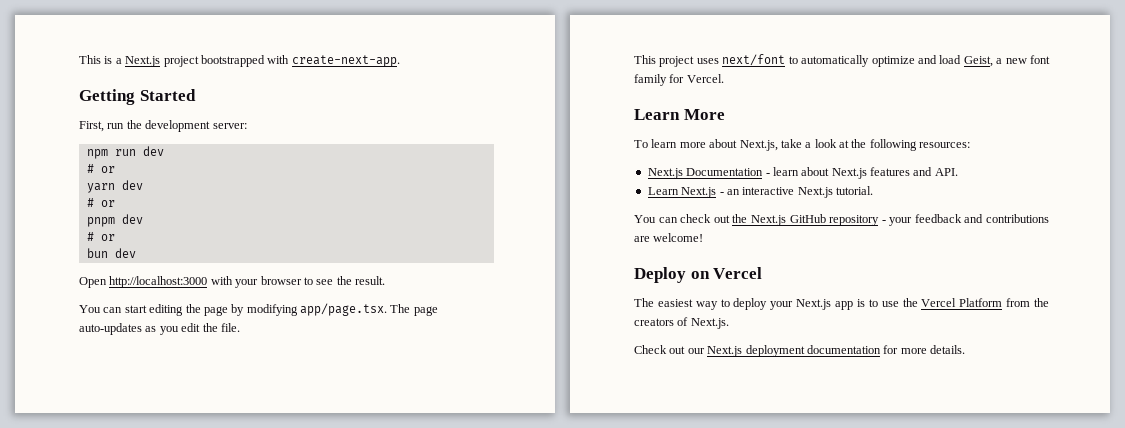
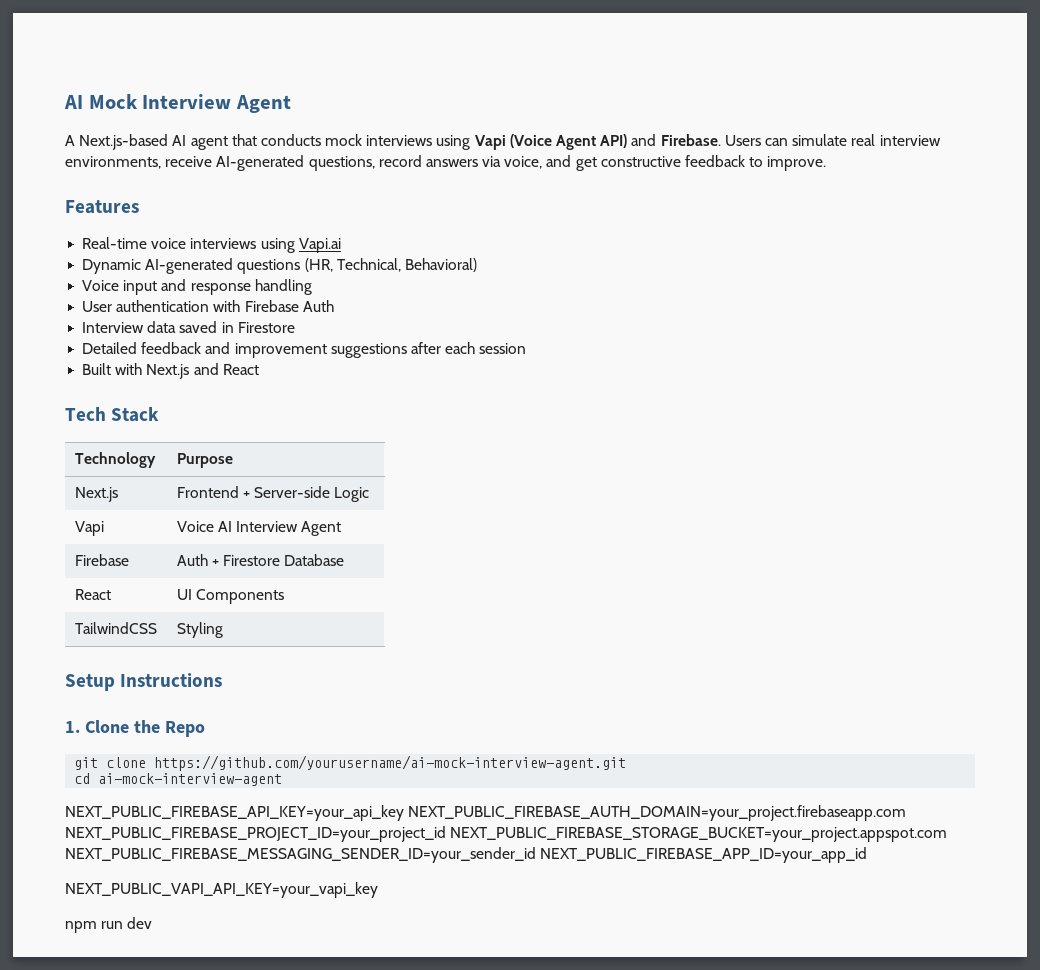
- This is a Next.js project bootstrapped with create-next-app.
- Getting Started
- First, run the development server:
+ AI Mock Interview Agent
+ A Next.js-based AI agent that conducts mock interviews using Vapi (Voice Agent API) and Firebase. Users can simulate real interview environments, receive AI-generated questions, record answers via voice, and get constructive feedback to improve.
+ Features
+ Real-time voice interviews using Vapi.ai
+ Dynamic AI-generated questions (HR, Technical, Behavioral)
+ Voice input and response handling
+ User authentication with Firebase Auth
+ Interview data saved in Firestore
+ Detailed feedback and improvement suggestions after each session
+ Built with Next.js and React
+ Tech Stack
+ Technology | Purpose
+ Next.js | Frontend + Server-side Logic
+ Vapi | Voice AI Interview Agent
+ Firebase | Auth + Firestore Database
+ React | UI Components
+ TailwindCSS | Styling
+ Setup Instructions
+ 1. Clone the Repo
+ git clone https://github.com/yourusername/ai-mock-interview-agent.git
+ cd ai-mock-interview-agent
+ NEXT_PUBLIC_FIREBASE_API_KEY=your_api_key NEXT_PUBLIC_FIREBASE_AUTH_DOMAIN=your_project.firebaseapp.com NEXT_PUBLIC_FIREBASE_PROJECT_ID=your_project_id NEXT_PUBLIC_FIREBASE_STORAGE_BUCKET=your_project.appspot.com NEXT_PUBLIC_FIREBASE_MESSAGING_SENDER_ID=your_sender_id NEXT_PUBLIC_FIREBASE_APP_ID=your_app_id
+ NEXT_PUBLIC_VAPI_API_KEY=your_vapi_key
  npm run dev
- # or
- yarn dev
- # or
- pnpm dev
- # or
- bun dev
- Open http://localhost:3000 with your browser to see the result.
- You can start editing the page by modifying app/page.tsx. The page auto-updates as you edit the file.
- This project uses next/font to automatically optimize and load Geist, a new font family for Vercel.
- Learn More
- To learn more about Next.js, take a look at the following resources:
- Next.js Documentation - learn about Next.js features and API.
- Learn Next.js - an interactive Next.js tutorial.
- You can check out the Next.js GitHub repository - your feedback and contributions are welcome!
- Deploy on Vercel
- The easiest way to deploy your Next.js app is to use the Vercel Platform from the creators of Next.js.
- Check out our Next.js deployment documentation for more details.

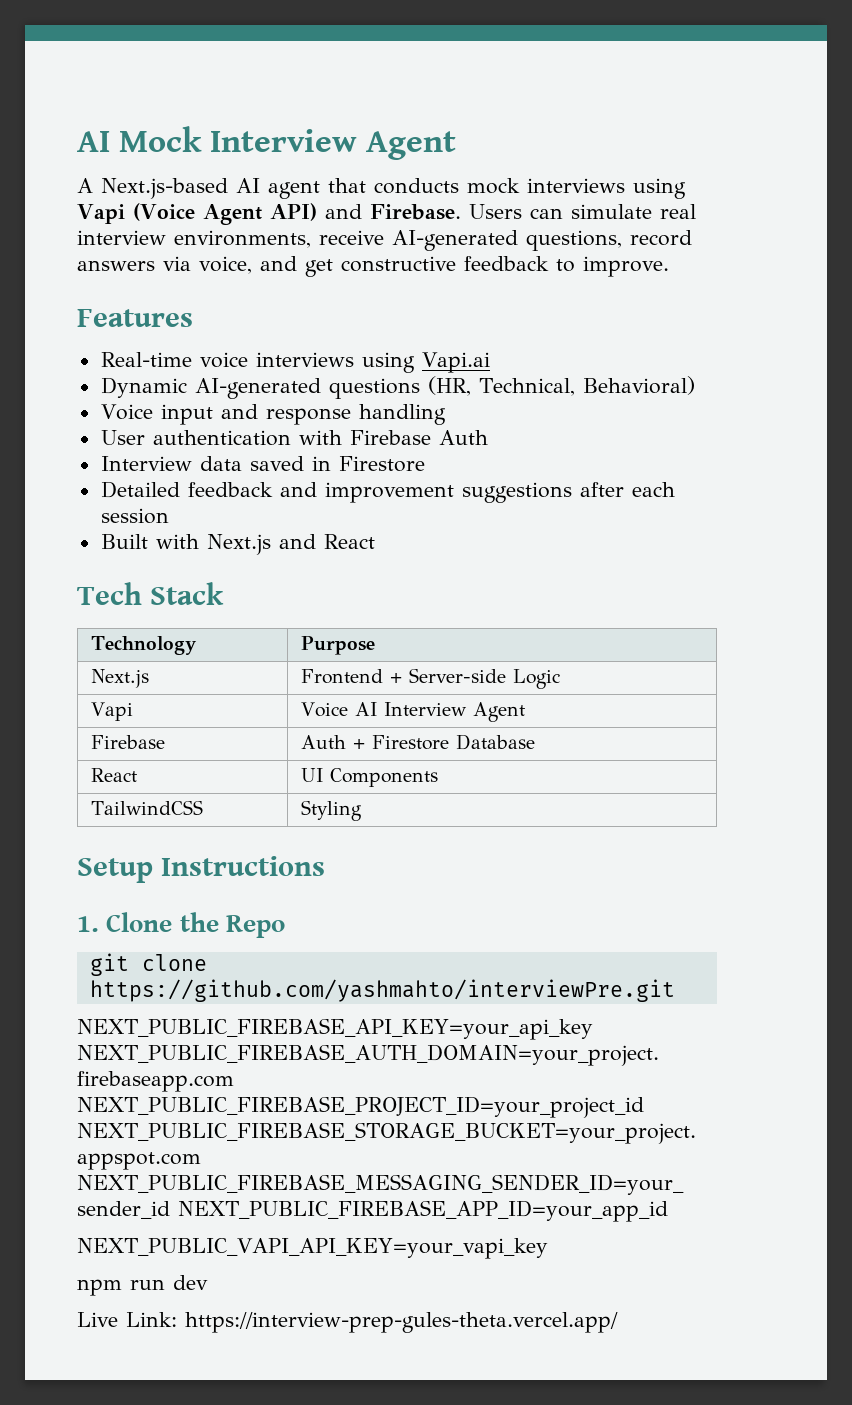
- git clone https://github.com/yourusername/ai-mock-interview-agent.git
- cd ai-mock-interview-agent
+ git clone https://github.com/yashmahto/interviewPre.git
+ Live Link: https://interview-prep-gules-theta.vercel.app/

